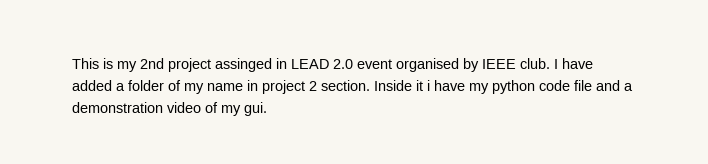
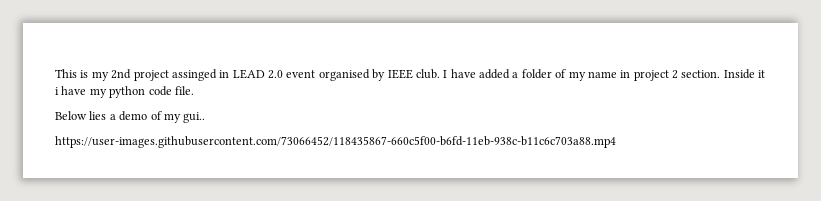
- Inside it i have my python code file and a demonstration video of my gui.
+ Inside it i have my python code file.
+ Below lies a demo of my gui..
+ https://user-images.githubusercontent.com/73066452/118435867-660c5f00-b6fd-11eb-938c-b11c6c703a88.mp4

